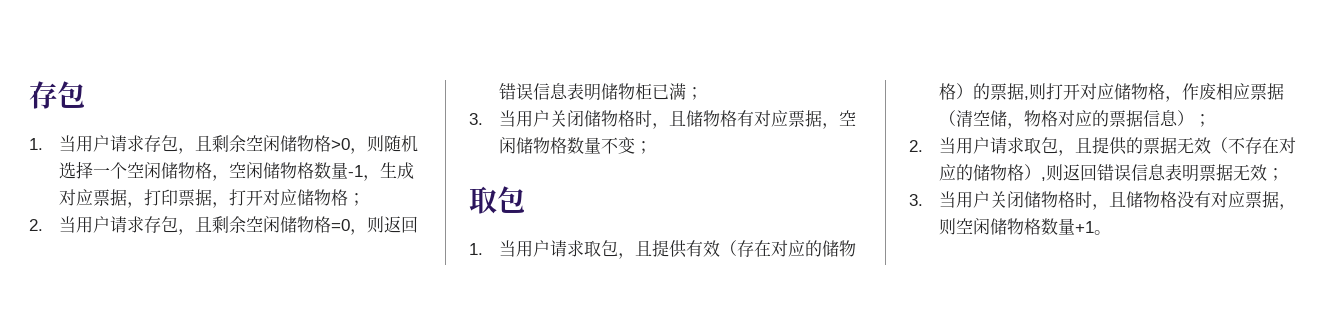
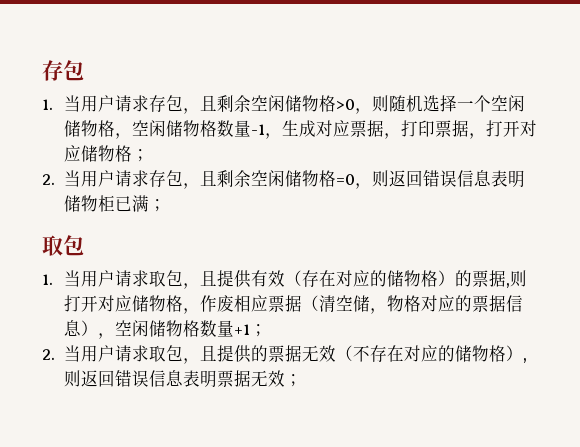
- 3.当用户关闭储物格时，且储物格有对应票据，空闲储物格数量不变；
- 1.当用户请求取包，且提供有效（存在对应的储物格）的票据,则打开对应储物格，作废相应票据（清空储，物格对应的票据信息）；
+ 1.当用户请求取包，且提供有效（存在对应的储物格）的票据,则打开对应储物格，作废相应票据（清空储，物格对应的票据信息），空闲储物格数量+1；
- 3.当用户关闭储物格时，且储物格没有对应票据，则空闲储物格数量+1。

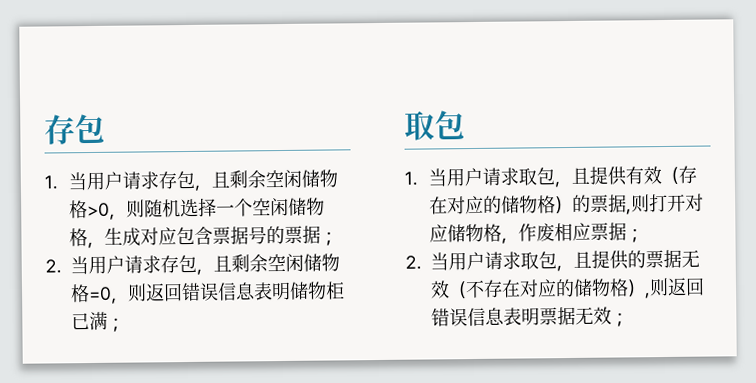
- 1.当用户请求存包，且剩余空闲储物格>0，则随机选择一个空闲储物格，空闲储物格数量-1，生成对应票据，打印票据，打开对应储物格；
+ 1.当用户请求存包，且剩余空闲储物格>0，则随机选择一个空闲储物格，生成对应包含票据号的票据；
- 1.当用户请求取包，且提供有效（存在对应的储物格）的票据,则打开对应储物格，作废相应票据（清空储，物格对应的票据信息），空闲储物格数量+1；
+ 1.当用户请求取包，且提供有效（存在对应的储物格）的票据,则打开对应储物格，作废相应票据；

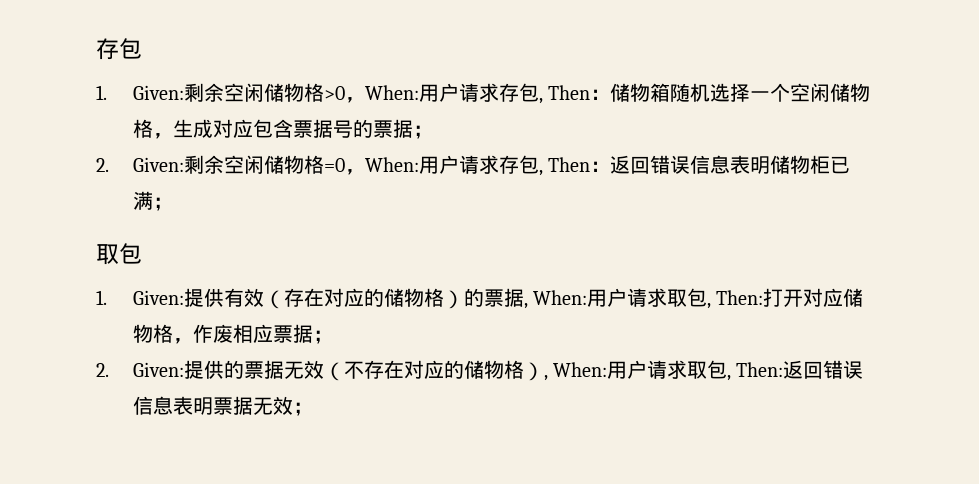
- 1.当用户请求存包，且剩余空闲储物格>0，则随机选择一个空闲储物格，生成对应包含票据号的票据；
+ 1. Given:剩余空闲储物格>0，When:用户请求存包, Then：储物箱随机选择一个空闲储物格，生成对应包含票据号的票据；
- 2.当用户请求存包，且剩余空闲储物格=0，则返回错误信息表明储物柜已满；
+ 2. Given:剩余空闲储物格=0，When:用户请求存包, Then：返回错误信息表明储物柜已满；
- 1.当用户请求取包，且提供有效（存在对应的储物格）的票据,则打开对应储物格，作废相应票据；
+ 1. Given:提供有效（存在对应的储物格）的票据, When:用户请求取包, Then:打开对应储物格，作废相应票据；
- 2.当用户请求取包，且提供的票据无效（不存在对应的储物格）,则返回错误信息表明票据无效；
+ 2. Given:提供的票据无效（不存在对应的储物格）, When:用户请求取包, Then:返回错误信息表明票据无效；

